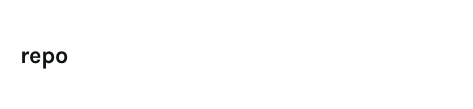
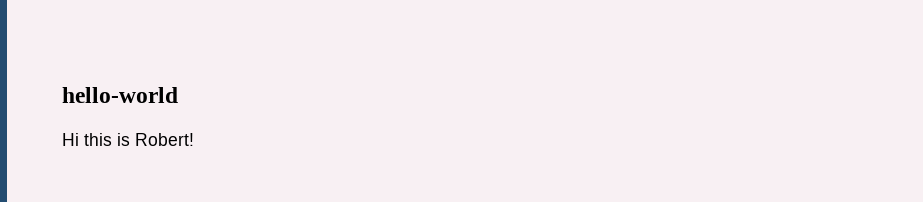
- repo
+ hello-world
+ Hi this is Robert!

